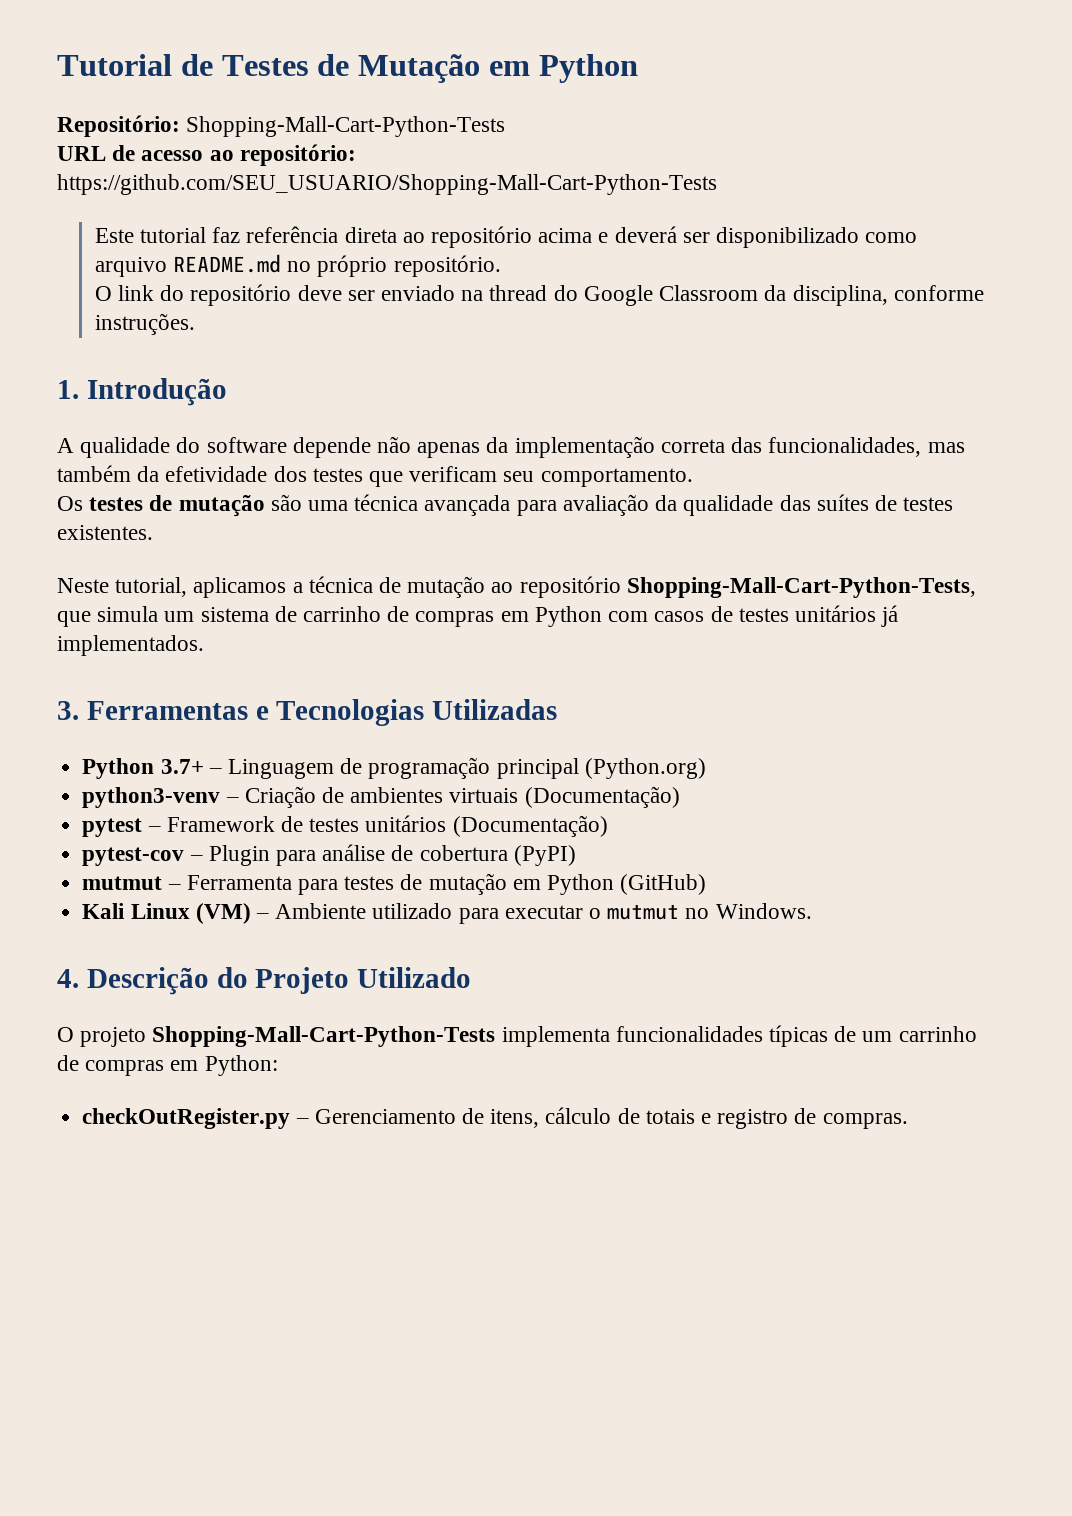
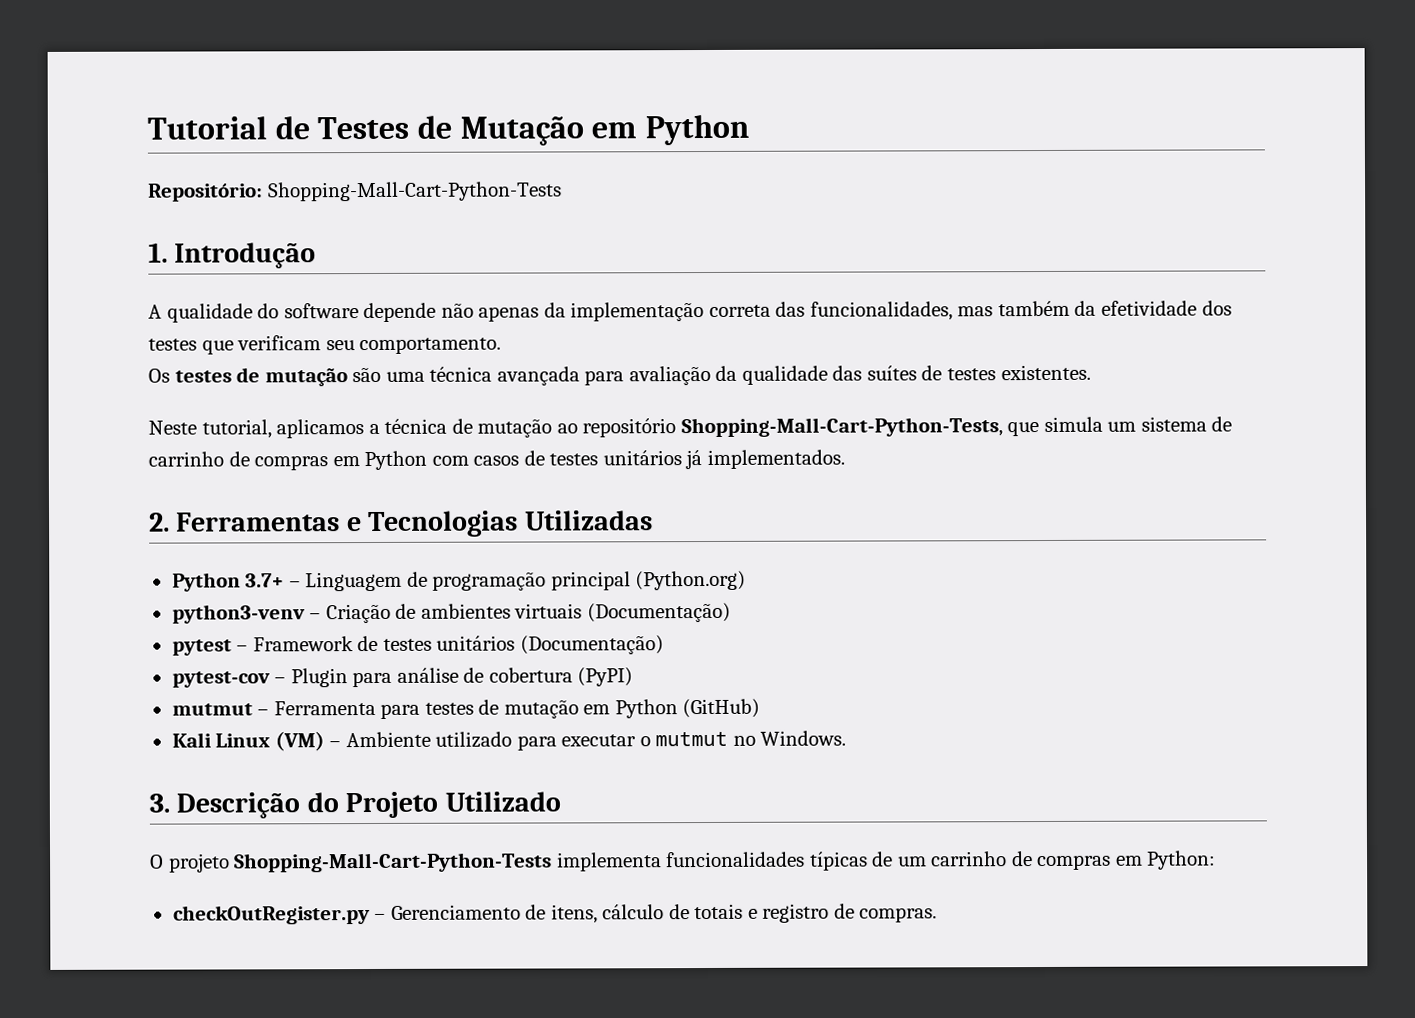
- URL de acesso ao repositório: https://github.com/SEU_USUARIO/Shopping-Mall-Cart-Python-Tests
- Este tutorial faz referência direta ao repositório acima e deverá ser disponibilizado como arquivo README.md no próprio repositório.
- O link do repositório deve ser enviado na thread do Google Classroom da disciplina, conforme instruções.
- 3. Ferramentas e Tecnologias Utilizadas
+ 2. Ferramentas e Tecnologias Utilizadas
- 4. Descrição do Projeto Utilizado
+ 3. Descrição do Projeto Utilizado

